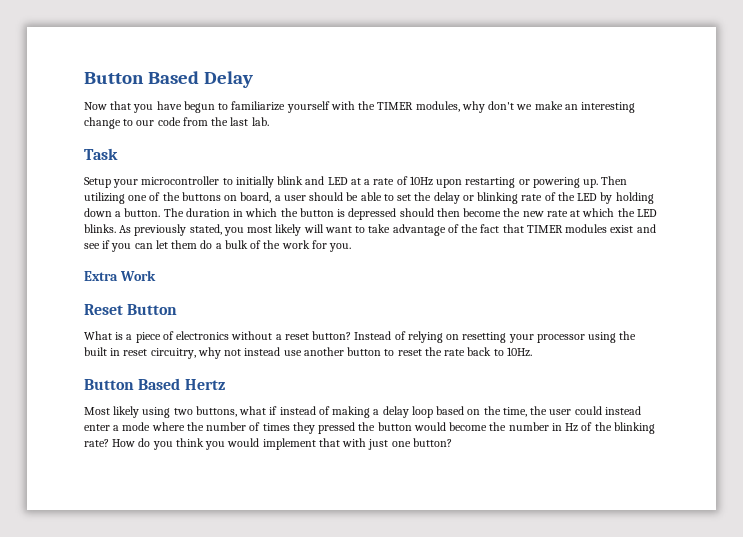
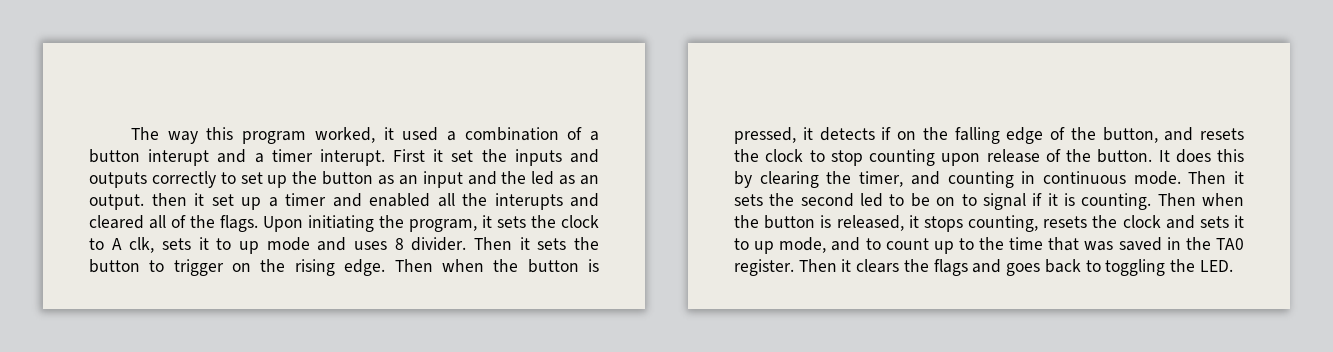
- Button Based Delay
- Now that you have begun to familiarize yourself with the TIMER modules, why don't we make an interesting change to our code from the last lab.
- Task
- Setup your microcontroller to initially blink and LED at a rate of 10Hz upon restarting or powering up. Then utilizing one of the buttons on board, a user should be able to set the delay or blinking rate of the LED by holding down a button. The duration in which the button is depressed should then become the new rate at which the LED blinks. As previously stated, you most likely will want to take advantage of the fact that TIMER modules exist and see if you can let them do a bulk of the work for you.
- Extra Work
- Reset Button
- What is a piece of electronics without a reset button? Instead of relying on resetting your processor using the built in reset circuitry, why not instead use another button to reset the rate back to 10Hz.
- Button Based Hertz
- Most likely using two buttons, what if instead of making a delay loop based on the time, the user could instead enter a mode where the number of times they pressed the button would become the number in Hz of the blinking rate? How do you think you would implement that with just one button?
+ The way this program worked, it used a combination of a button interupt and a timer interupt. First it set the inputs and outputs correctly to set up the button as an input and the led as an output. then it set up a timer and enabled all the interupts and cleared all of the flags. Upon initiating the program, it sets the clock to A clk, sets it to up mode and uses 8 divider. Then it sets the button to trigger on the rising edge. Then when the button is pressed, it detects if on the falling edge of the button, and resets the clock to stop counting upon release of the button. It does this by clearing the timer, and counting in continuous mode. Then it sets the second led to be on to signal if it is counting. Then when the button is released, it stops counting, resets the clock and sets it to up mode, and to count up to the time that was saved in the TA0 register. Then it clears the flags and goes back to toggling the LED.

